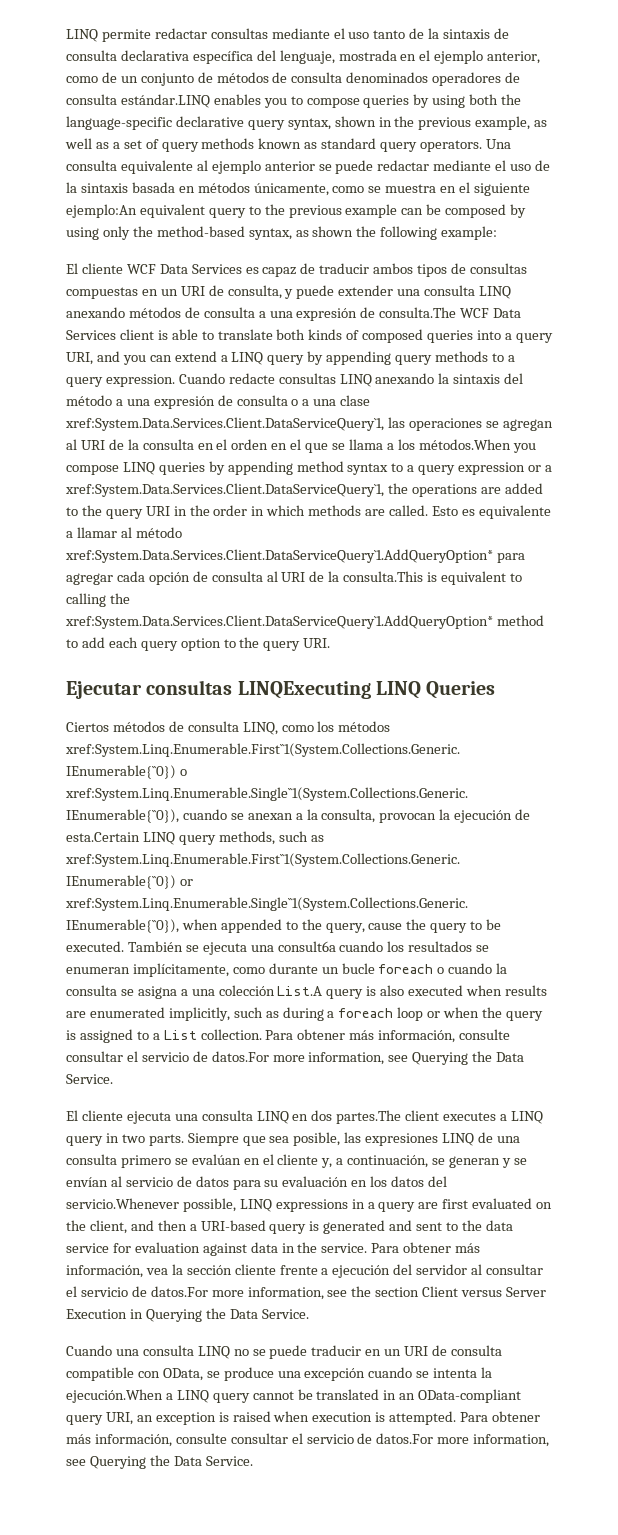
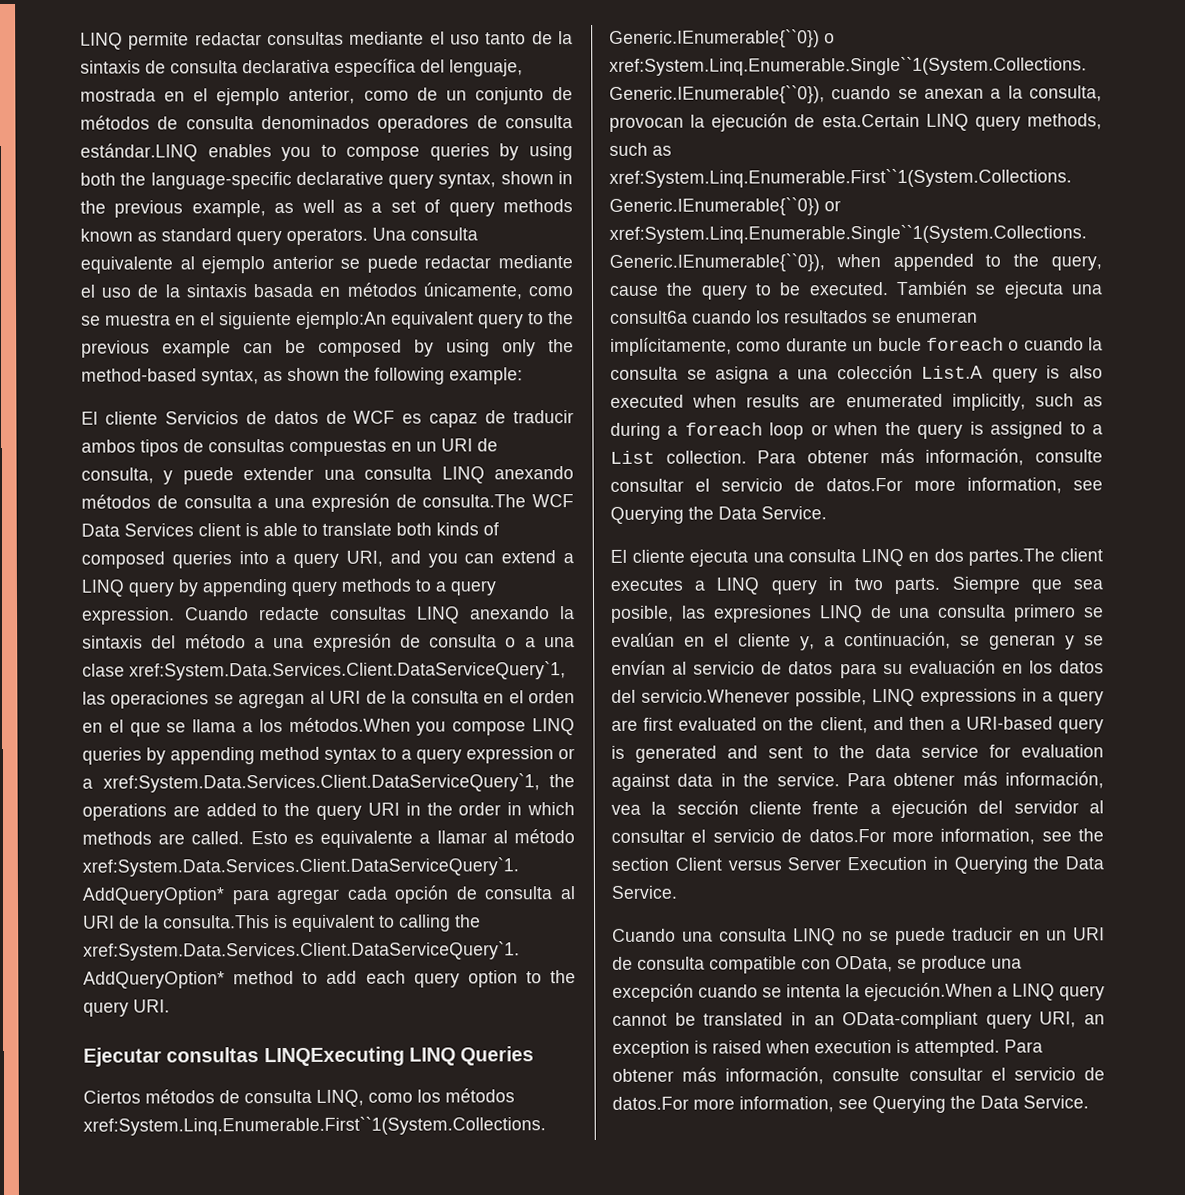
- El cliente WCF Data Services es capaz de traducir ambos tipos de consultas compuestas en un URI de consulta, y puede extender una consulta LINQ anexando métodos de consulta a una expresión de consulta.The WCF Data Services client is able to translate both kinds of composed queries into a query URI, and you can extend a LINQ query by appending query methods to a query expression.
+ El cliente Servicios de datos de WCF es capaz de traducir ambos tipos de consultas compuestas en un URI de consulta, y puede extender una consulta LINQ anexando métodos de consulta a una expresión de consulta.The WCF Data Services client is able to translate both kinds of composed queries into a query URI, and you can extend a LINQ query by appending query methods to a query expression.

